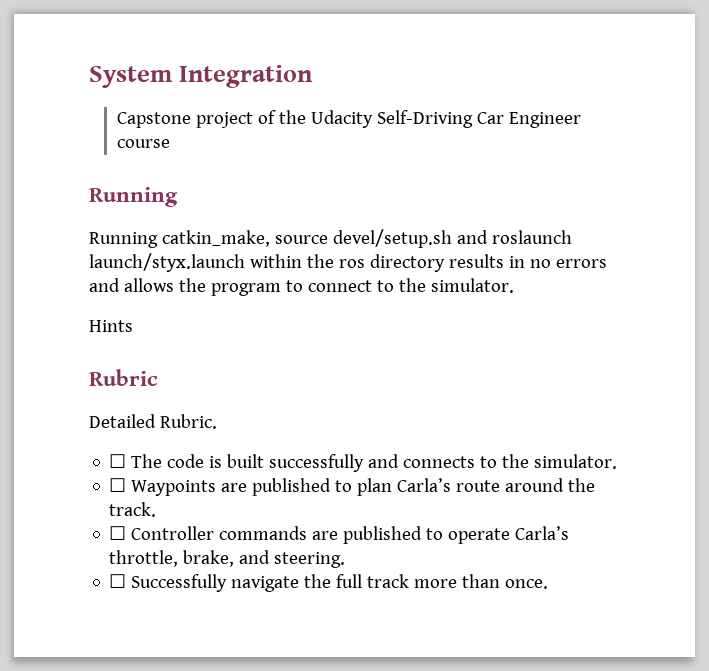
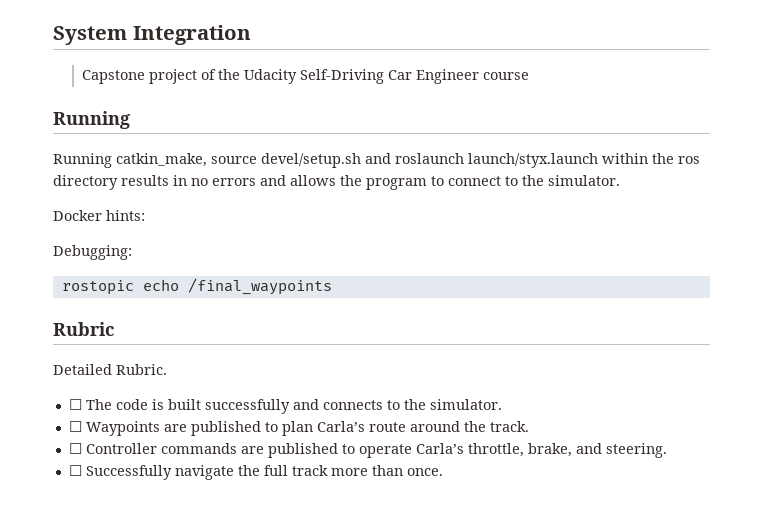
- Hints
+ Docker hints:
+ Debugging:
+ rostopic echo /final_waypoints

